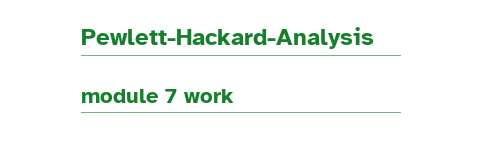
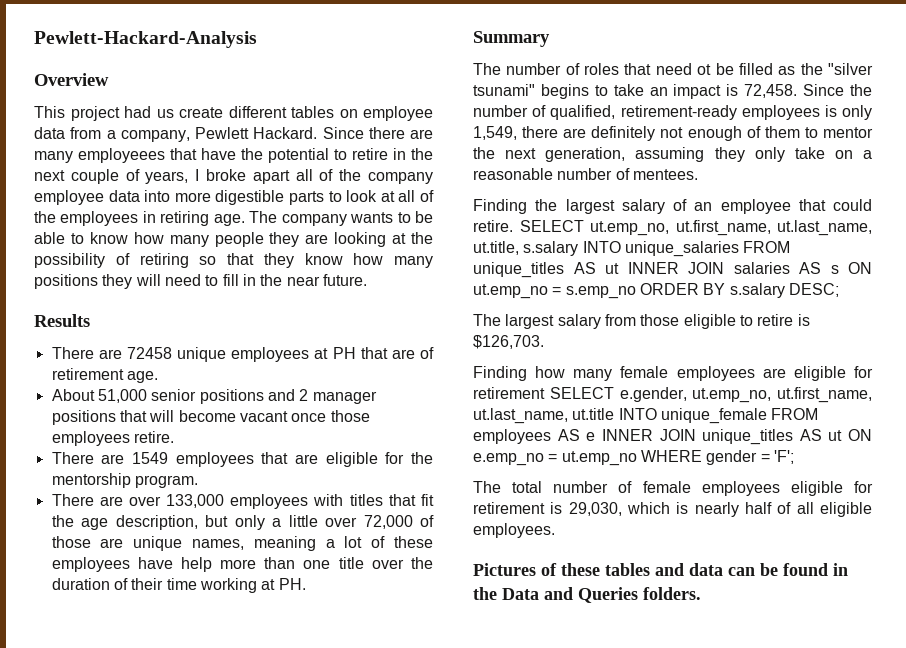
- module 7 work
+ Overview
+ This project had us create different tables on employee data from a company, Pewlett Hackard. Since there are many employeees that have the potential to retire in the next couple of years, I broke apart all of the company employee data into more digestible parts to look at all of the employees in retiring age. The company wants to be able to know how many people they are looking at the possibility of retiring so that they know how many positions they will need to fill in the near future.
+ Results
+ There are 72458 unique employees at PH that are of retirement age.
+ About 51,000 senior positions and 2 manager positions that will become vacant once those employees retire.
+ There are 1549 employees that are eligible for the mentorship program.
+ There are over 133,000 employees with titles that fit the age description, but only a little over 72,000 of those are unique names, meaning a lot of these employees have help more than one title over the duration of their time working at PH.
+ Summary
+ The number of roles that need ot be filled as the "silver tsunami" begins to take an impact is 72,458. Since the number of qualified, retirement-ready employees is only 1,549, there are definitely not enough of them to mentor the next generation, assuming they only take on a reasonable number of mentees.
+ Finding the largest salary of an employee that could retire. SELECT ut.emp_no, ut.first_name, ut.last_name, ut.title, s.salary INTO unique_salaries FROM unique_titles AS ut INNER JOIN salaries AS s ON ut.emp_no = s.emp_no ORDER BY s.salary DESC;
+ The largest salary from those eligible to retire is $126,703.
+ Finding how many female employees are eligible for retirement SELECT e.gender, ut.emp_no, ut.first_name, ut.last_name, ut.title INTO unique_female FROM employees AS e INNER JOIN unique_titles AS ut ON e.emp_no = ut.emp_no WHERE gender = 'F';
+ The total number of female employees eligible for retirement is 29,030, which is nearly half of all eligible employees.
+ Pictures of these tables and data can be found in the Data and Queries folders.

